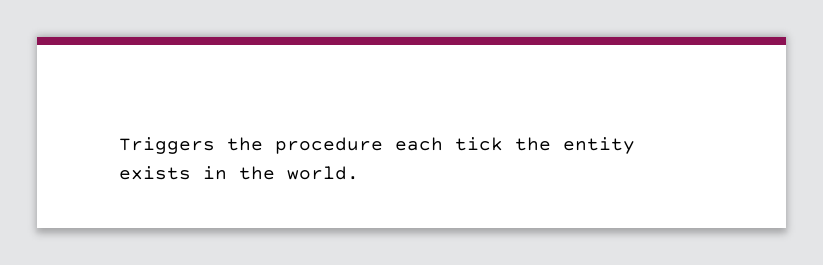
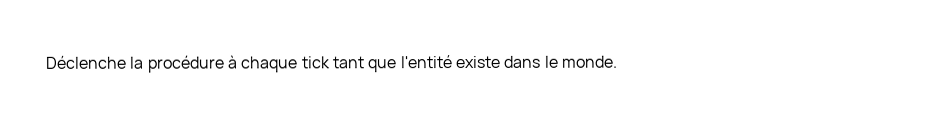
- Triggers the procedure each tick the entity exists in the world.
+ Déclenche la procédure à chaque tick tant que l'entité existe dans le monde.

